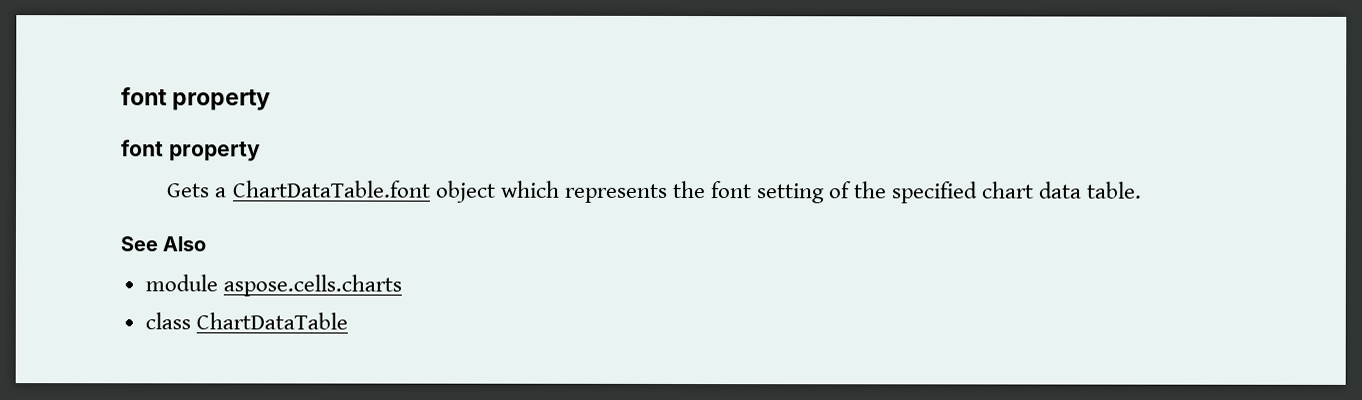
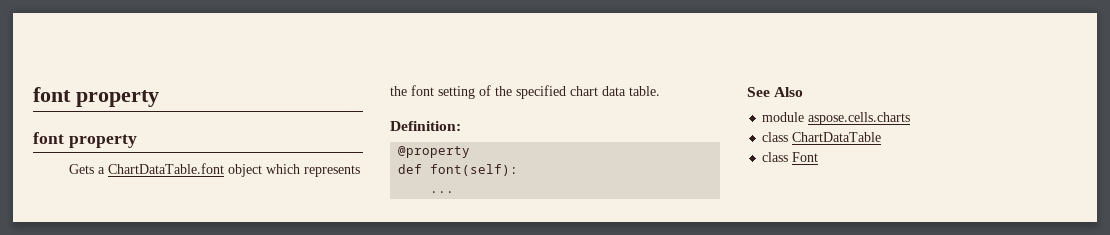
+ Definition:
+ @property
+ def font(self):
+ ...
+ class Font

